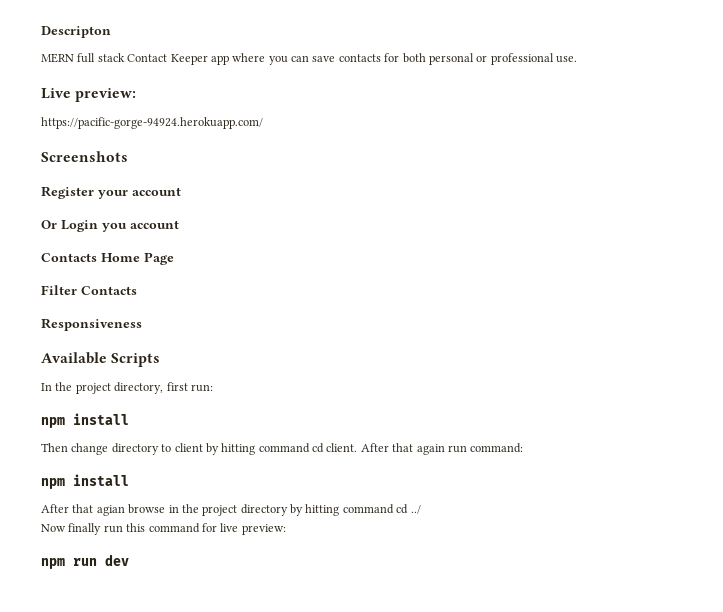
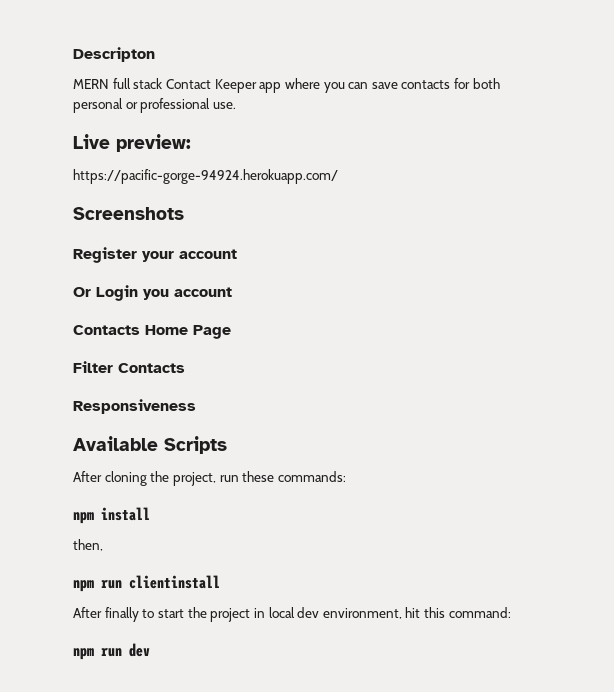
- In the project directory, first run:
+ After cloning the project, run these commands:
  npm install
- Then change directory to client by hitting command cd client. After that again run command:
- npm install
- After that agian browse in the project directory by hitting command cd ../
- Now finally run this command for live preview:
+ then,
+ npm run clientinstall
+ After finally to start the project in local dev environment, hit this command:

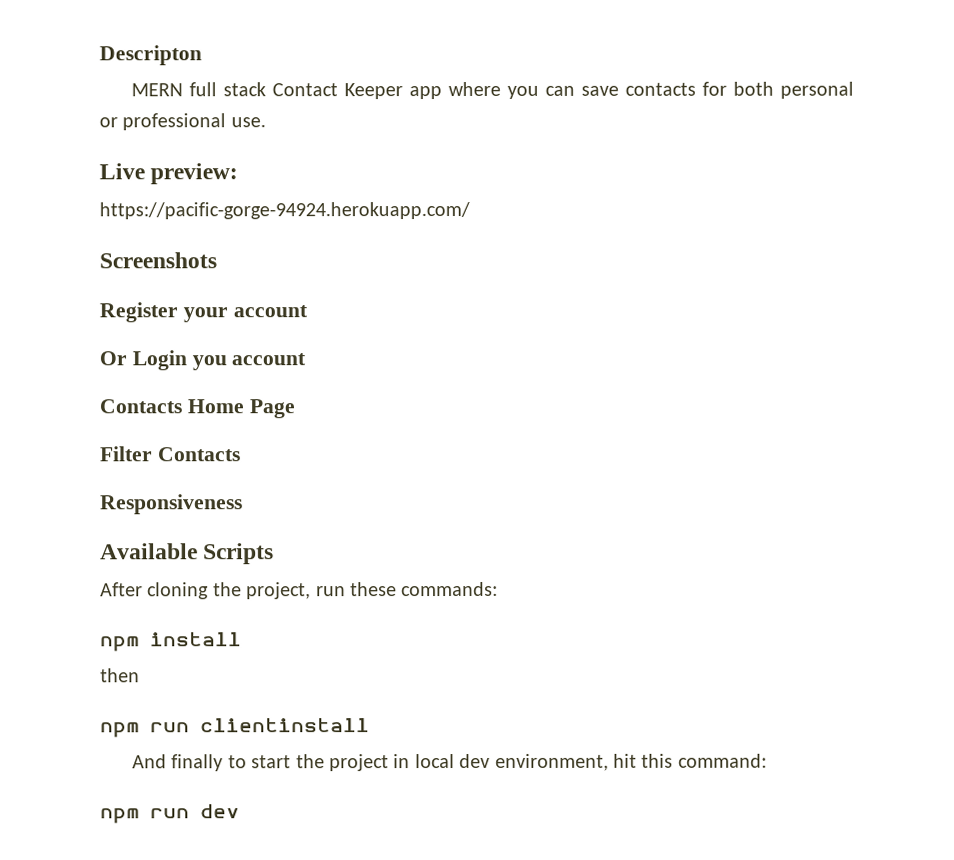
- then,
+ then
- After finally to start the project in local dev environment, hit this command:
+ And finally to start the project in local dev environment, hit this command:

